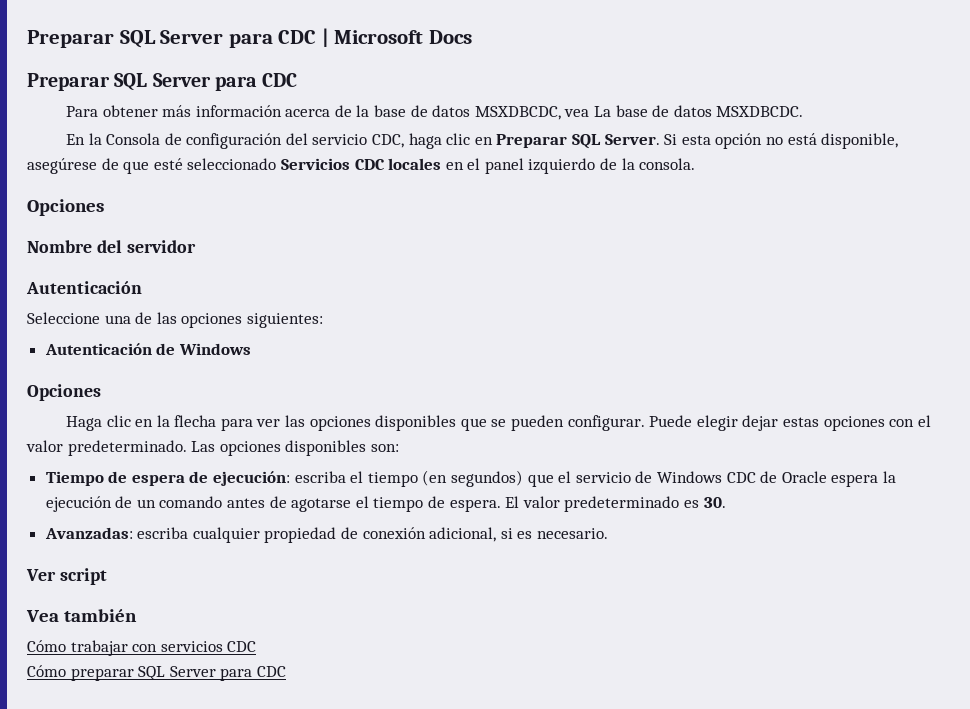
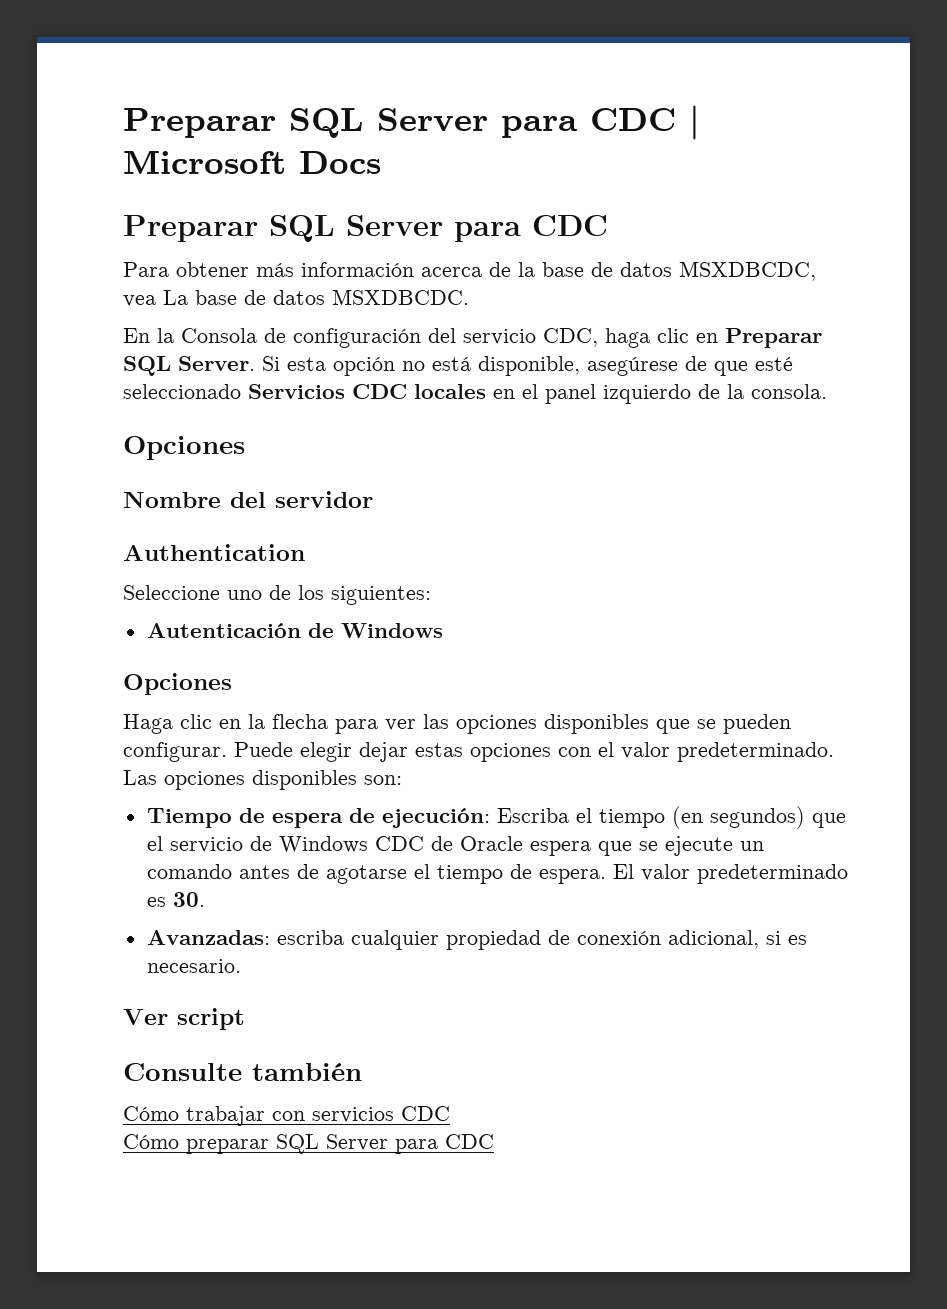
  Nombre del servidor
- Autenticación
+ Authentication
- Seleccione una de las opciones siguientes:
+ Seleccione uno de los siguientes:
- Tiempo de espera de ejecución: escriba el tiempo (en segundos) que el servicio de Windows CDC de Oracle espera la ejecución de un comando antes de agotarse el tiempo de espera.
+ Tiempo de espera de ejecución: Escriba el tiempo (en segundos) que el servicio de Windows CDC de Oracle espera que se ejecute un comando antes de agotarse el tiempo de espera.
- Vea también
+ Consulte también

